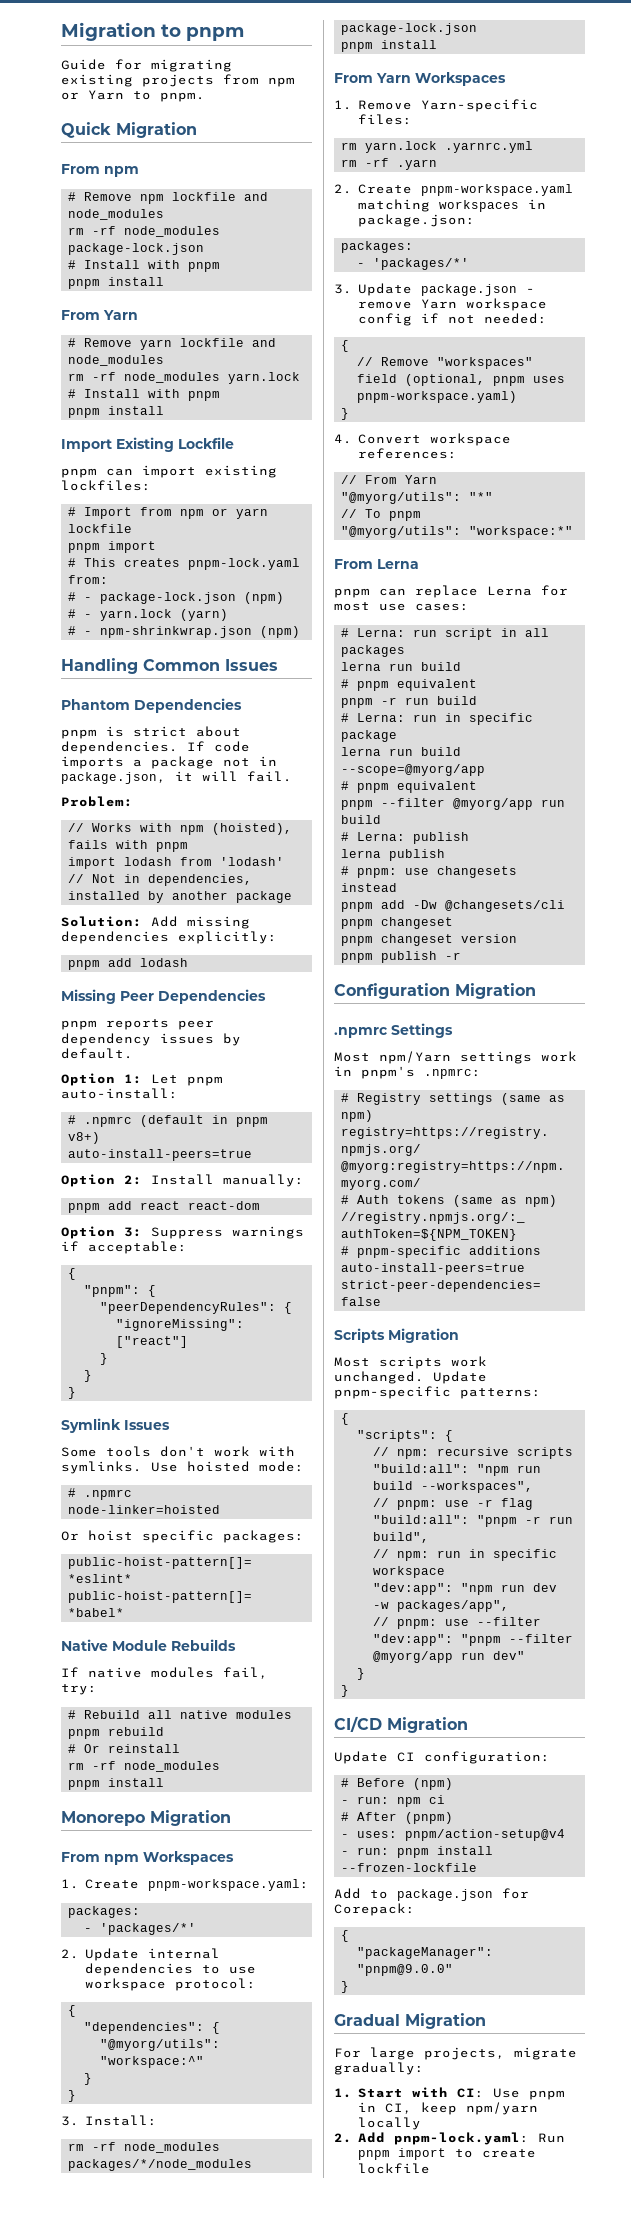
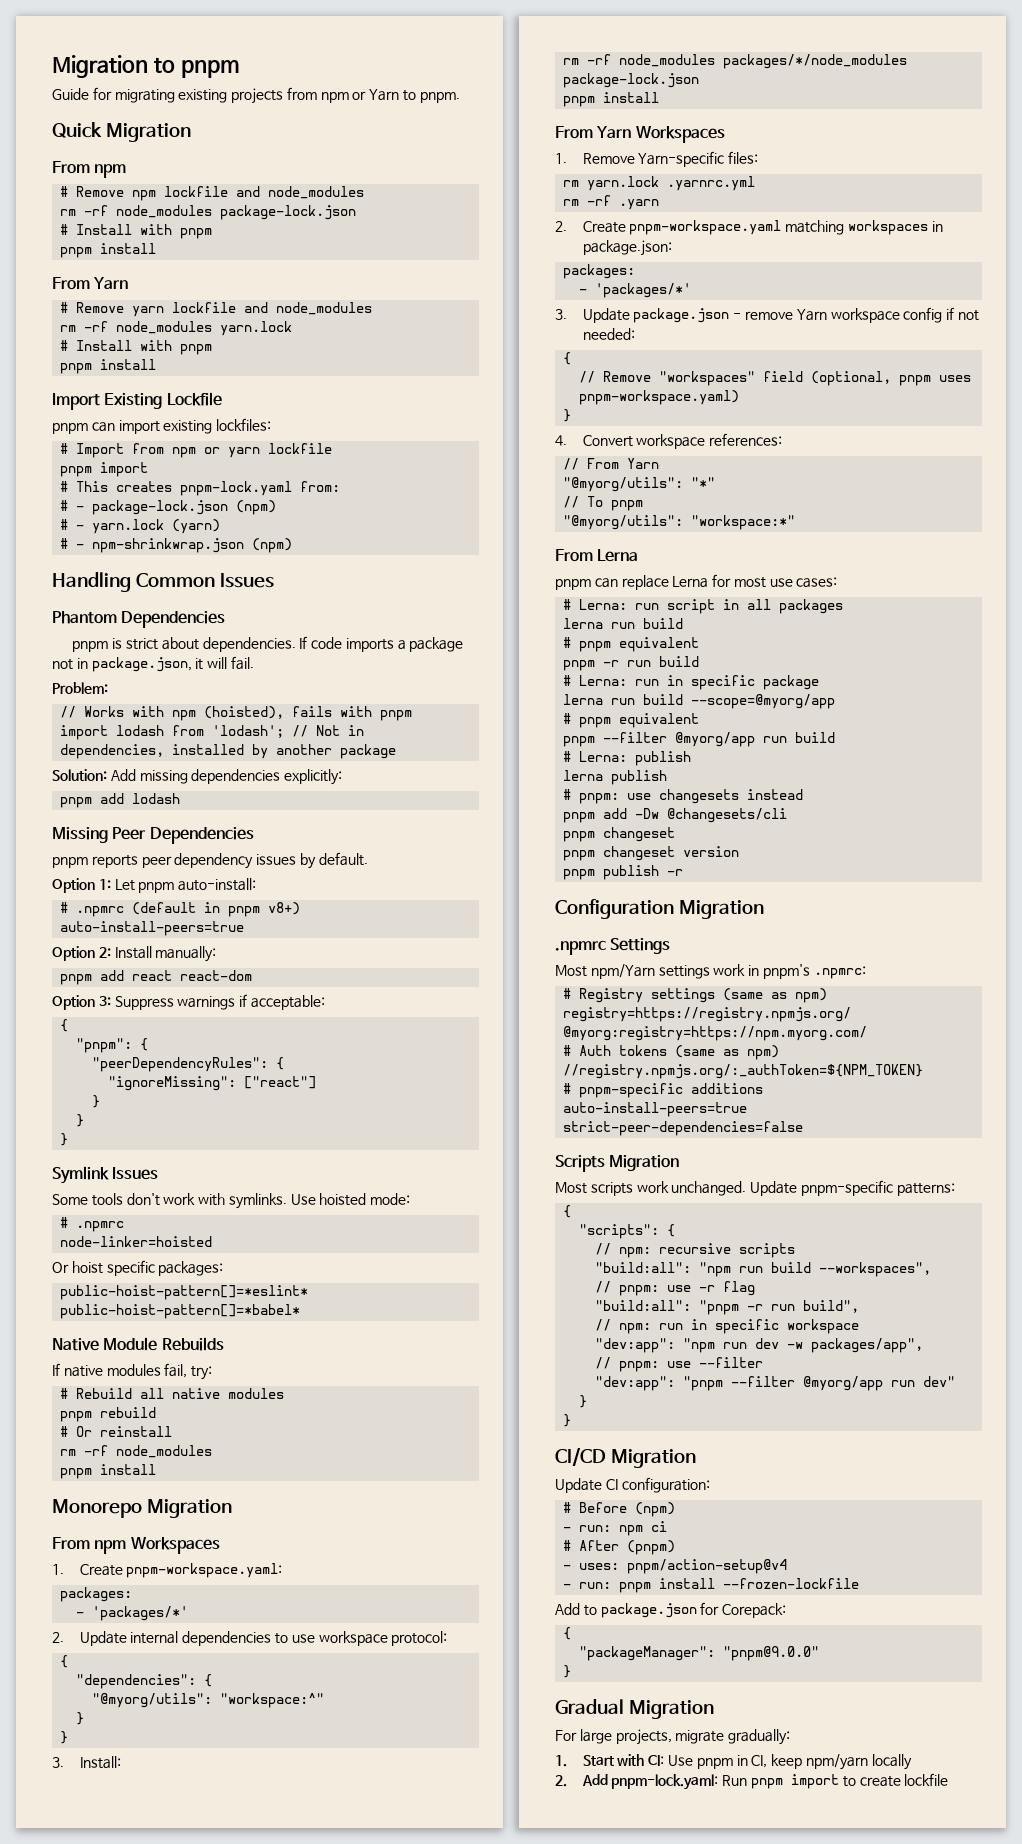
- import lodash from 'lodash' // Not in dependencies, installed by another package
+ import lodash from 'lodash'; // Not in dependencies, installed by another package

